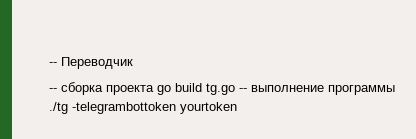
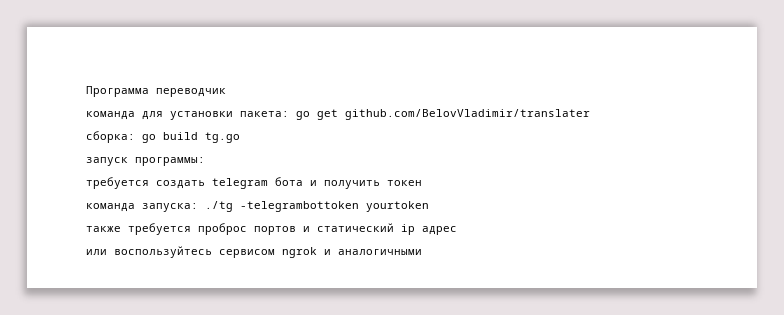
- -- Переводчик
- -- сборка проекта go build tg.go -- выполнение программы ./tg -telegrambottoken yourtoken
+ Программа переводчик
+ команда для установки пакета: go get github.com/BelovVladimir/translater
+ сборка: go build tg.go
+ запуск программы:
+ требуется создать telegram бота и получить токен
+ команда запуска: ./tg -telegrambottoken yourtoken
+ также требуется проброс портов и статический ip адрес
+ или воспользуйтесь сервисом ngrok и аналогичными

